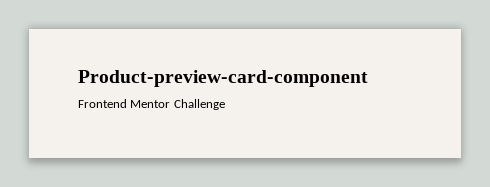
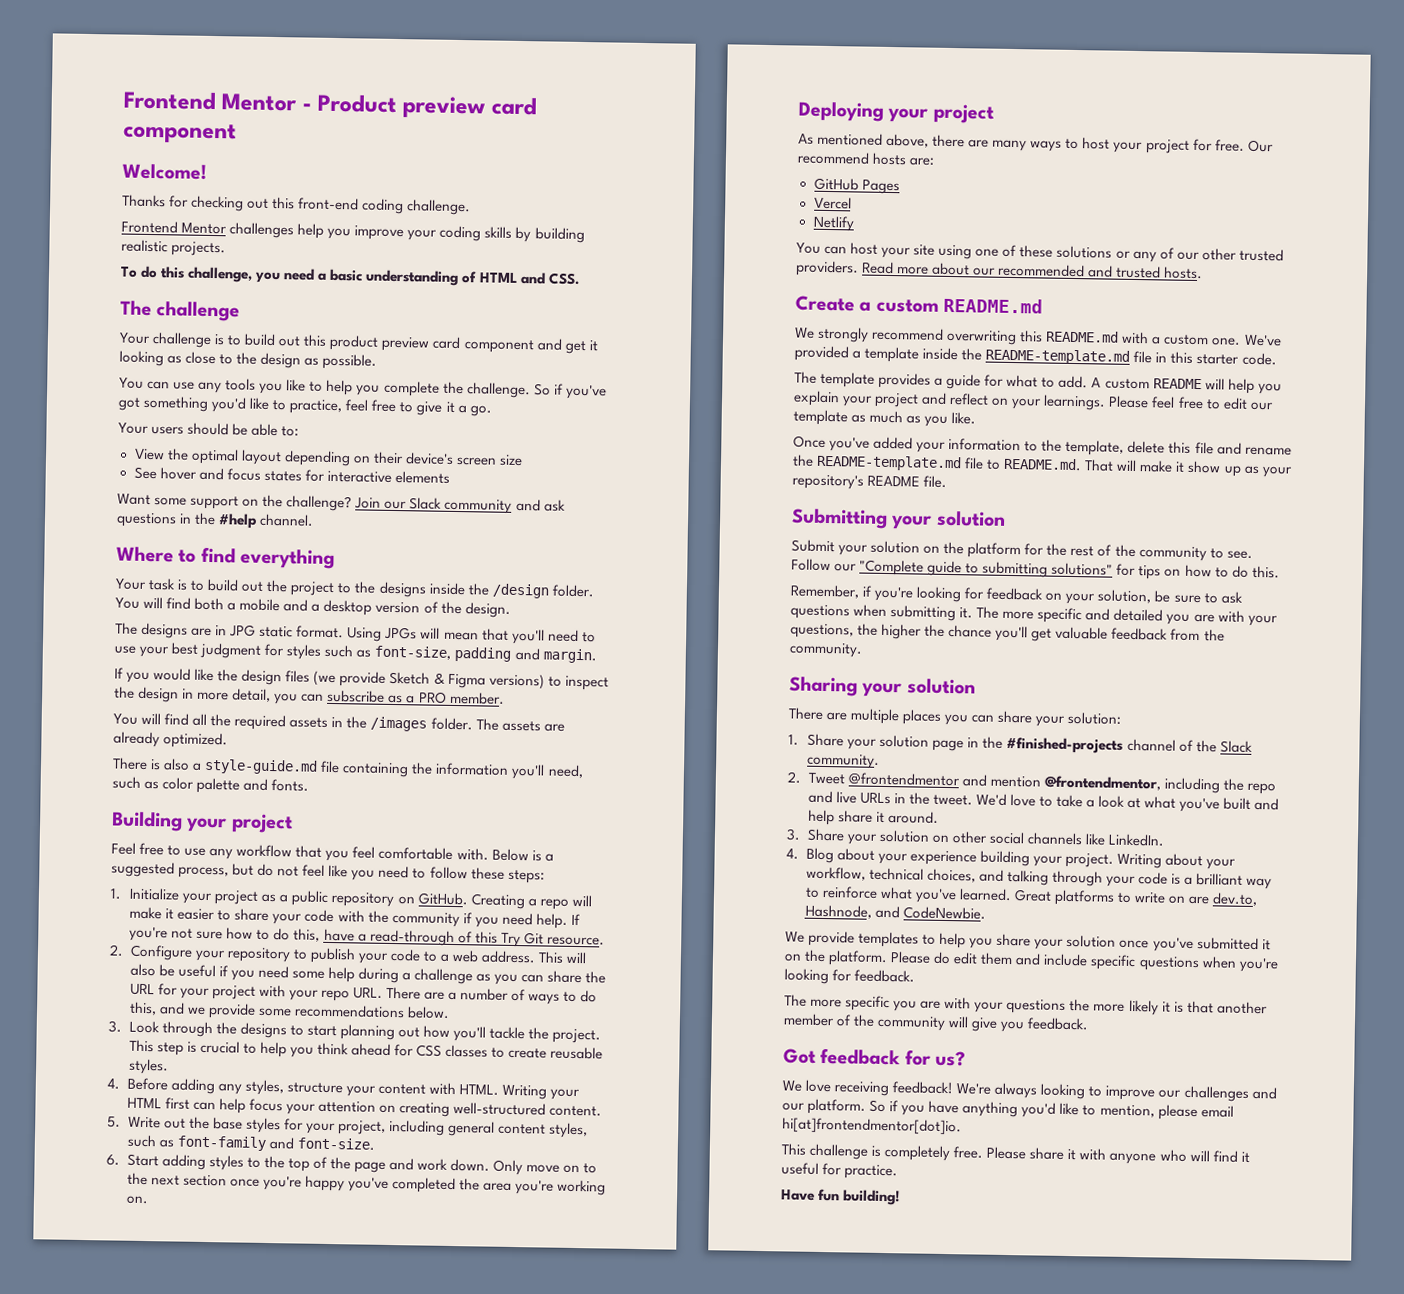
- Product-preview-card-component
- Frontend Mentor Challenge
+ Frontend Mentor - Product preview card component
+ Welcome!
+ Thanks for checking out this front-end coding challenge.
+ Frontend Mentor challenges help you improve your coding skills by building realistic projects.
+ To do this challenge, you need a basic understanding of HTML and CSS.
+ The challenge
+ Your challenge is to build out this product preview card component and get it looking as close to the design as possible.
+ You can use any tools you like to help you complete the challenge. So if you've got something you'd like to practice, feel free to give it a go.
+ Your users should be able to:
+ View the optimal layout depending on their device's screen size
+ See hover and focus states for interactive elements
+ Want some support on the challenge? Join our Slack community and ask questions in the #help channel.
+ Where to find everything
+ Your task is to build out the project to the designs inside the /design folder. You will find both a mobile and a desktop version of the design.
+ The designs are in JPG static format. Using JPGs will mean that you'll need to use your best judgment for styles such as font-size, padding and margin.
+ If you would like the design files (we provide Sketch & Figma versions) to inspect the design in more detail, you can subscribe as a PRO member.
+ You will find all the required assets in the /images folder. The assets are already optimized.
+ There is also a style-guide.md file containing the information you'll need, such as color palette and fonts.
+ Building your project
+ Feel free to use any workflow that you feel comfortable with. Below is a suggested process, but do not feel like you need to follow these steps:
+ 1. Initialize your project as a public repository on GitHub. Creating a repo will make it easier to share your code with the community if you need help. If you're not sure how to do this, have a read-through of this Try Git resource.
+ 2. Configure your repository to publish your code to a web address. This will also be useful if you need some help during a challenge as you can share the URL for your project with your repo URL. There are a number of ways to do this, and we provide some recommendations below.
+ 3. Look through the designs to start planning out how you'll tackle the project. This step is crucial to help you think ahead for CSS classes to create reusable styles.
+ 4. Before adding any styles, structure your content with HTML. Writing your HTML first can help focus your attention on creating well-structured content.
+ 5. Write out the base styles for your project, including general content styles, such as font-family and font-size.
+ 6. Start adding styles to the top of the page and work down. Only move on to the next section once you're happy you've completed the area you're working on.
+ Deploying your project
+ As mentioned above, there are many ways to host your project for free. Our recommend hosts are:
+ GitHub Pages
+ Vercel
+ Netlify
+ You can host your site using one of these solutions or any of our other trusted providers. Read more about our recommended and trusted hosts.
+ Create a custom README.md
+ We strongly recommend overwriting this README.md with a custom one. We've provided a template inside the README-template.md file in this starter code.
+ The template provides a guide for what to add. A custom README will help you explain your project and reflect on your learnings. Please feel free to edit our template as much as you like.
+ Once you've added your information to the template, delete this file and rename the README-template.md file to README.md. That will make it show up as your repository's README file.
+ Submitting your solution
+ Submit your solution on the platform for the rest of the community to see. Follow our "Complete guide to submitting solutions" for tips on how to do this.
+ Remember, if you're looking for feedback on your solution, be sure to ask questions when submitting it. The more specific and detailed you are with your questions, the higher the chance you'll get valuable feedback from the community.
+ Sharing your solution
+ There are multiple places you can share your solution:
+ 1. Share your solution page in the #finished-projects channel of the Slack community.
+ 2. Tweet @frontendmentor and mention @frontendmentor, including the repo and live URLs in the tweet. We'd love to take a look at what you've built and help share it around.
+ 3. Share your solution on other social channels like LinkedIn.
+ 4. Blog about your experience building your project. Writing about your workflow, technical choices, and talking through your code is a brilliant way to reinforce what you've learned. Great platforms to write on are dev.to, Hashnode, and CodeNewbie.
+ We provide templates to help you share your solution once you've submitted it on the platform. Please do edit them and include specific questions when you're looking for feedback.
+ The more specific you are with your questions the more likely it is that another member of the community will give you feedback.
+ Got feedback for us?
+ We love receiving feedback! We're always looking to improve our challenges and our platform. So if you have anything you'd like to mention, please email hi[at]frontendmentor[dot]io.
+ This challenge is completely free. Please share it with anyone who will find it useful for practice.
+ Have fun building!

